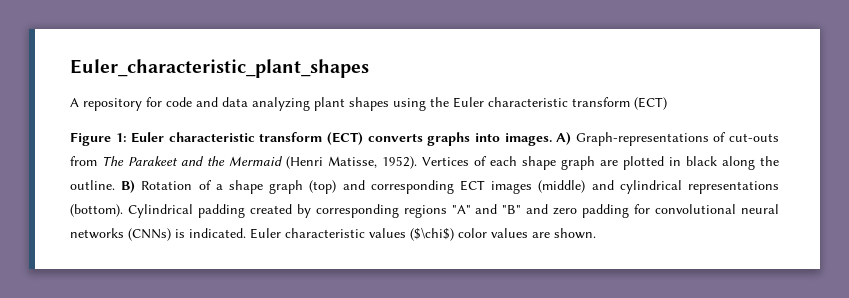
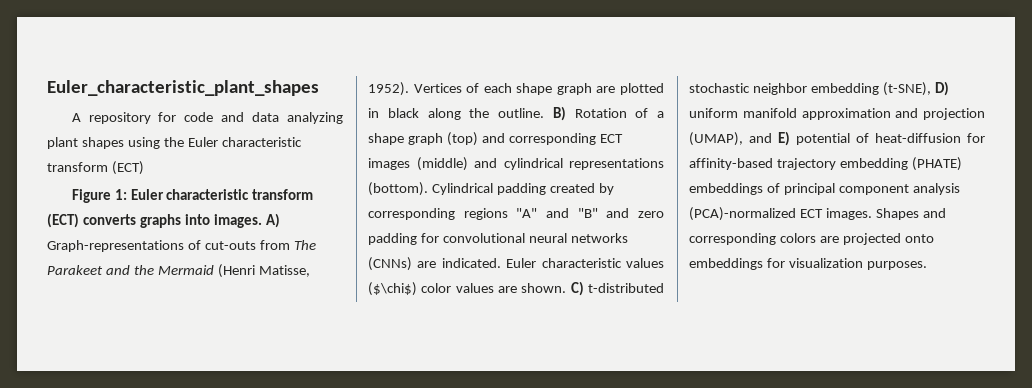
- Cylindrical padding created by corresponding regions "A" and "B" and zero padding for convolutional neural networks (CNNs) is indicated.
+ Cylindrical padding created by corresponding regions "A" and "B" and zero padding for convolutional neural networks (CNNs) are indicated.
+ C) t-distributed stochastic neighbor embedding (t-SNE), D) uniform manifold approximation and projection (UMAP), and E) potential of heat-diffusion for affinity-based trajectory embedding (PHATE) embeddings of principal component analysis (PCA)-normalized ECT images. Shapes and corresponding colors are projected onto embeddings for visualization purposes.

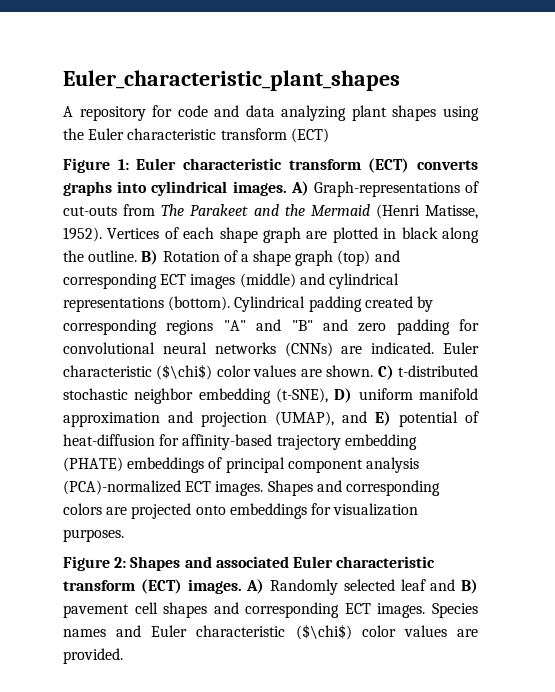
- Figure 1: Euler characteristic transform (ECT) converts graphs into images.
+ Figure 1: Euler characteristic transform (ECT) converts graphs into cylindrical images.
- Euler characteristic values ($\chi$) color values are shown.
+ Euler characteristic ($\chi$) color values are shown.
+ Figure 2: Shapes and associated Euler characteristic transform (ECT) images. A) Randomly selected leaf and B) pavement cell shapes and corresponding ECT images. Species names and Euler characteristic ($\chi$) color values are provided.

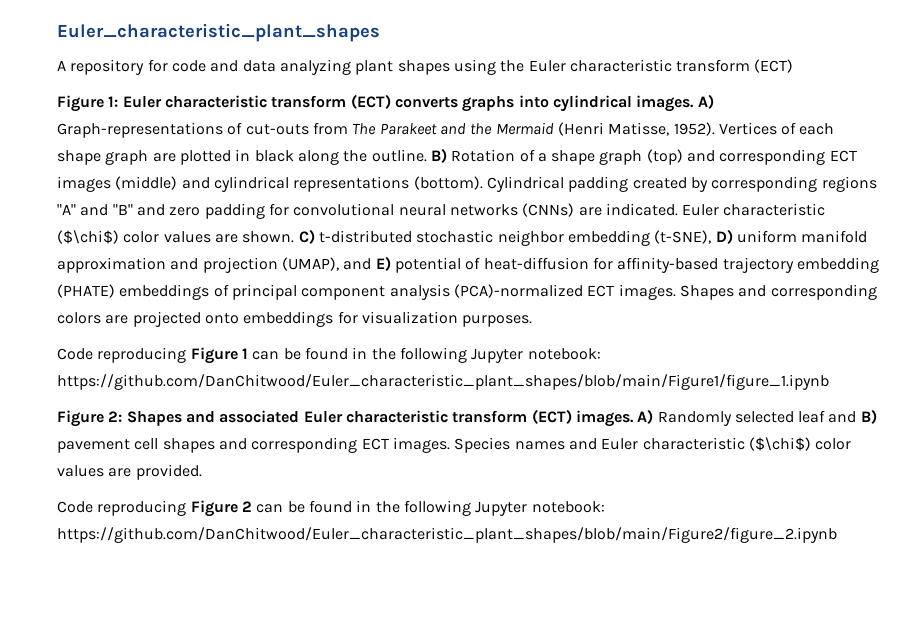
+ Code reproducing Figure 1 can be found in the following Jupyter notebook: https://github.com/DanChitwood/Euler_characteristic_plant_shapes/blob/main/Figure1/figure_1.ipynb
+ Code reproducing Figure 2 can be found in the following Jupyter notebook: https://github.com/DanChitwood/Euler_characteristic_plant_shapes/blob/main/Figure2/figure_2.ipynb

